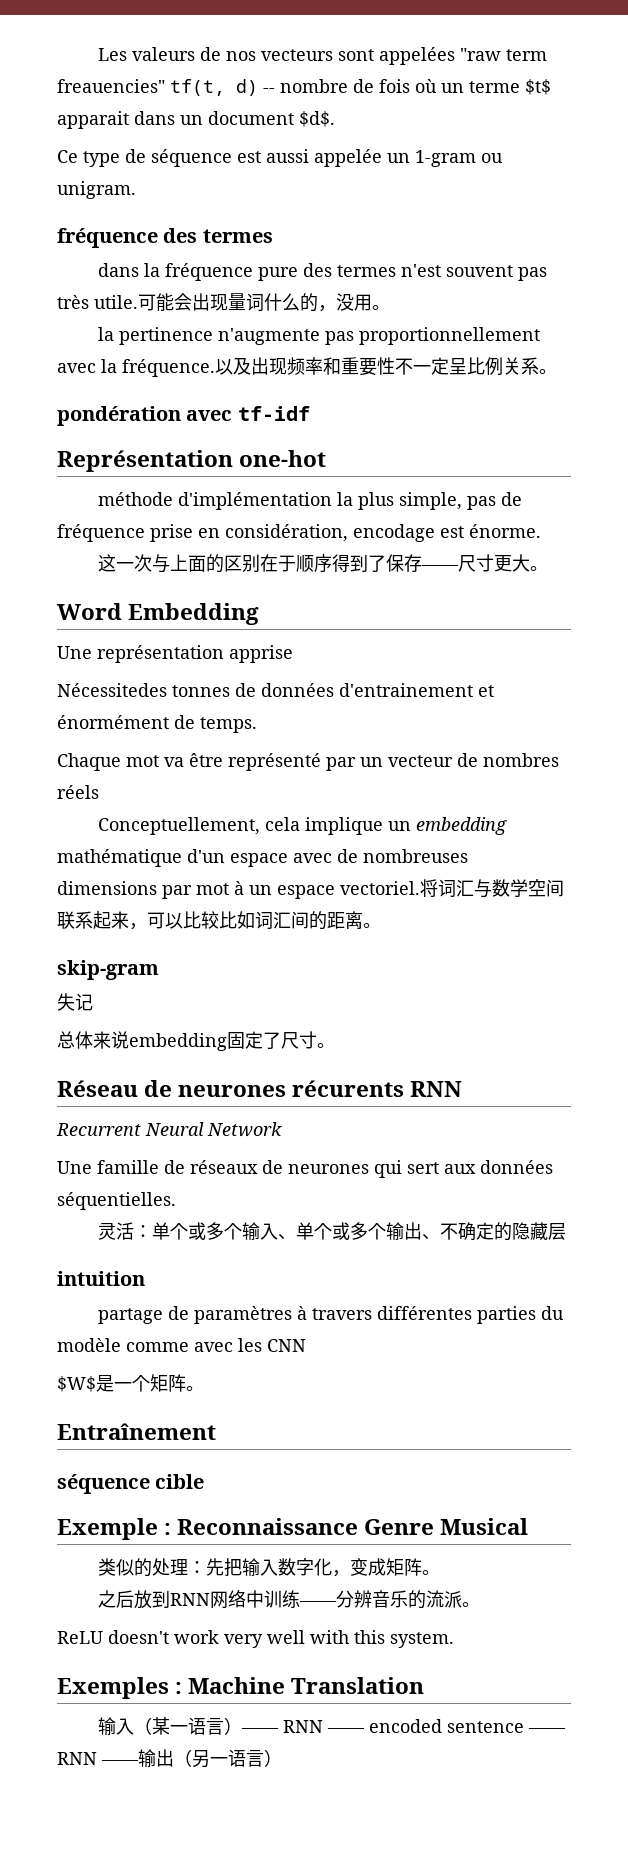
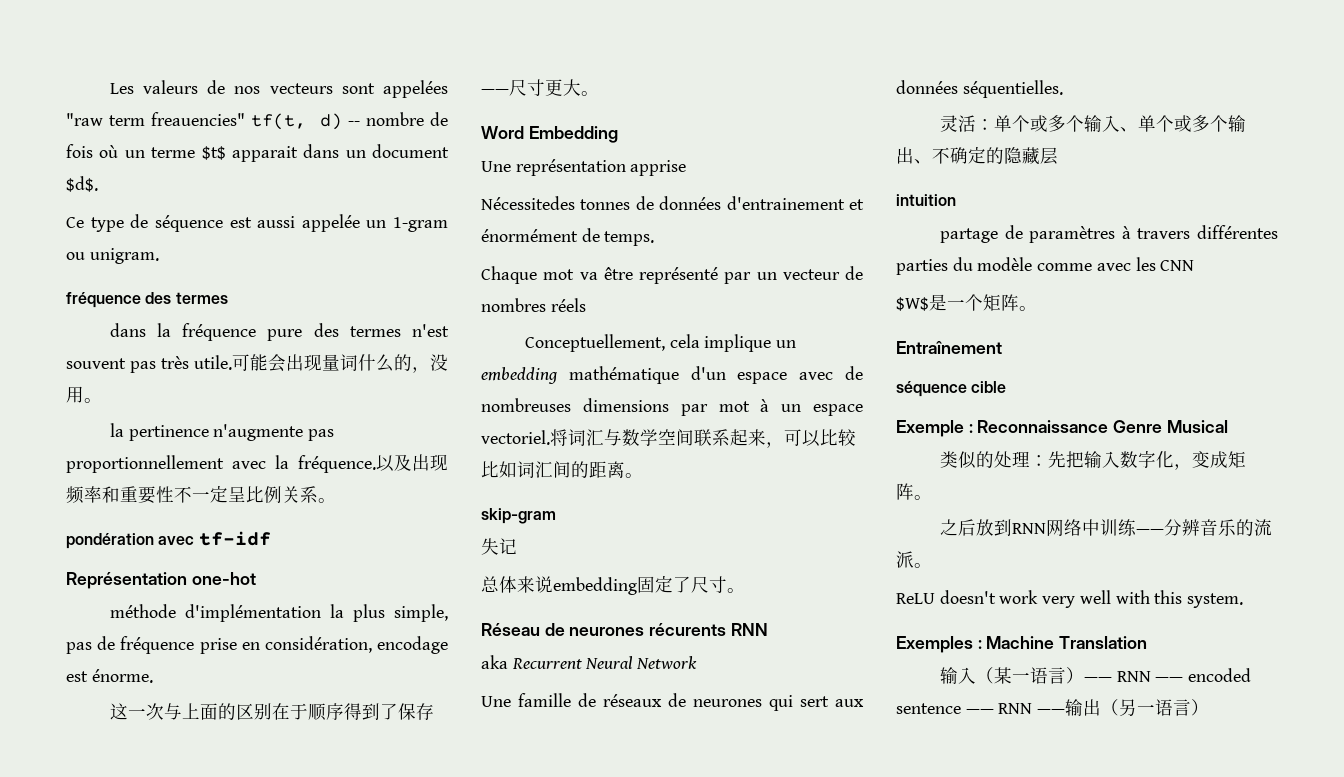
- Recurrent Neural Network
+ aka Recurrent Neural Network

